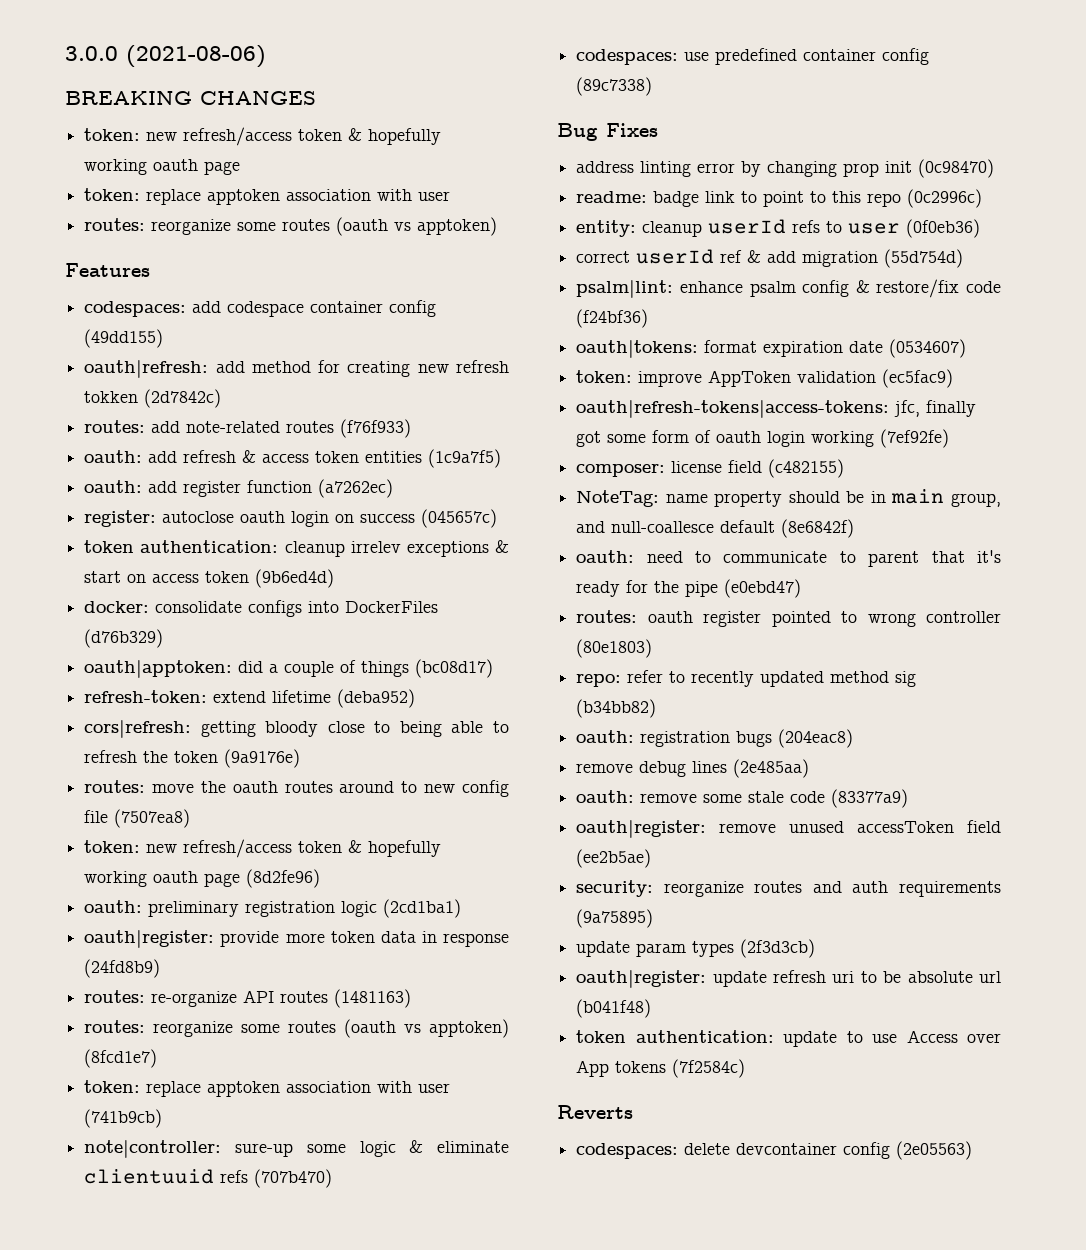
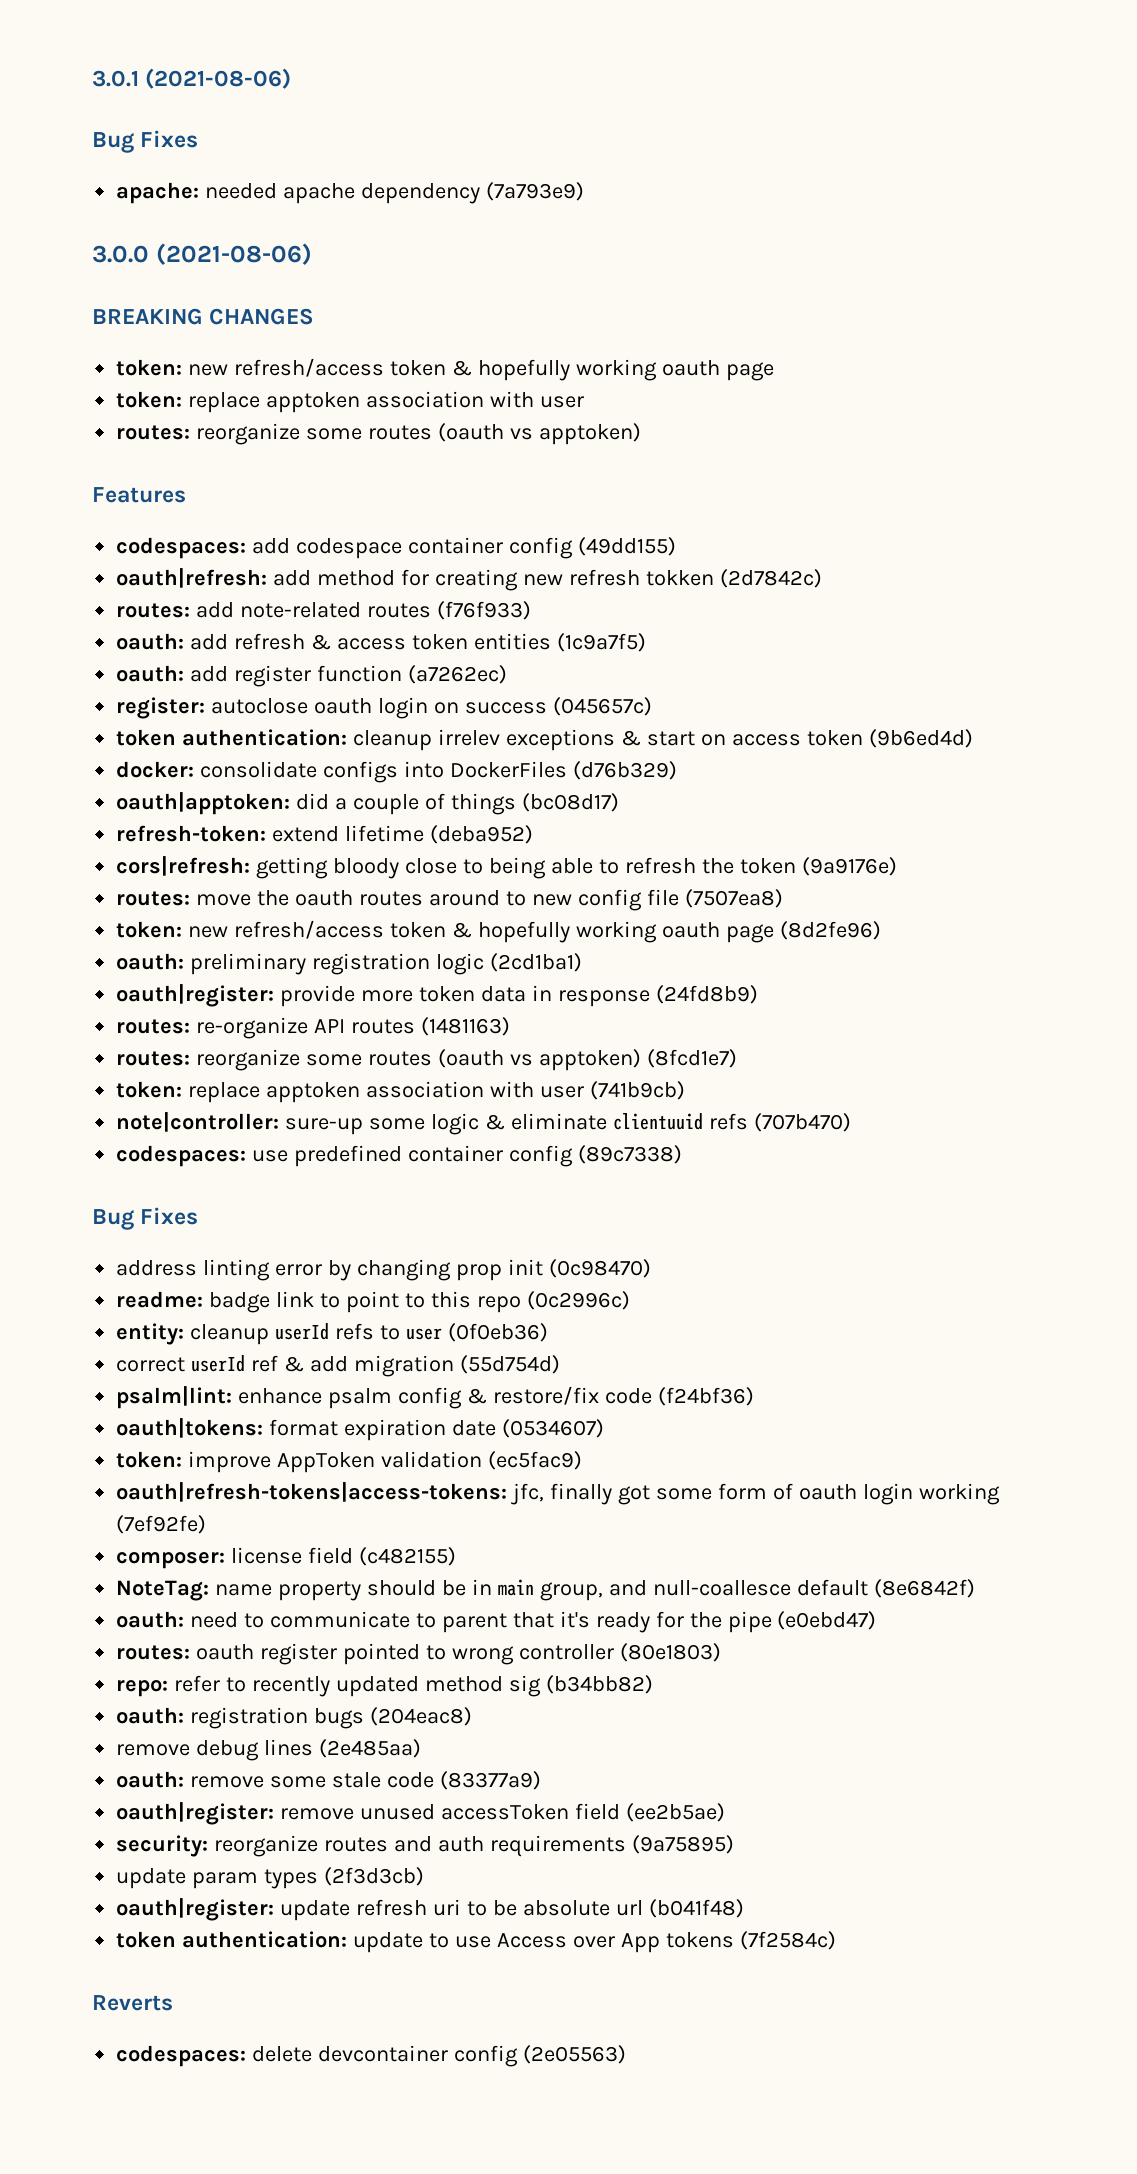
+ 3.0.1 (2021-08-06)
+ Bug Fixes
+ apache: needed apache dependency (7a793e9)

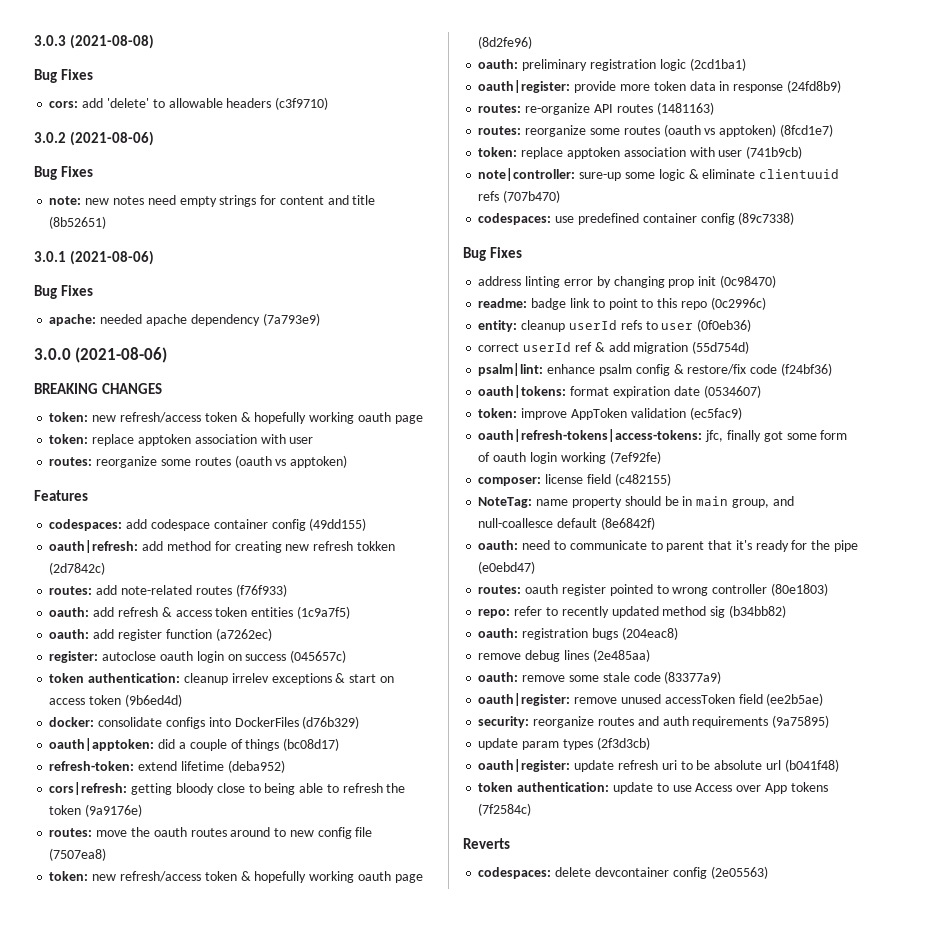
+ 3.0.3 (2021-08-08)
+ Bug Fixes
+ cors: add 'delete' to allowable headers (c3f9710)
+ 3.0.2 (2021-08-06)
+ Bug Fixes
+ note: new notes need empty strings for content and title (8b52651)

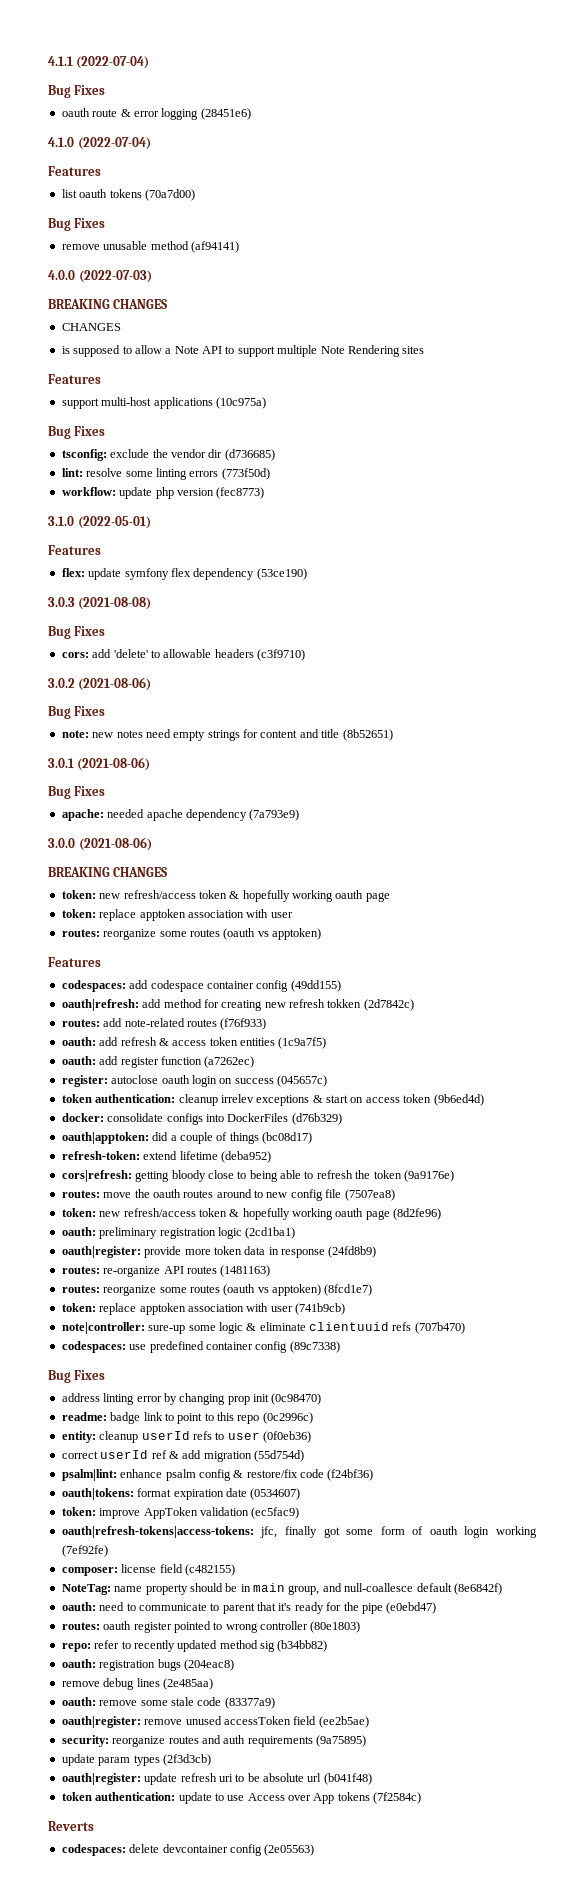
+ 4.1.1 (2022-07-04)
+ Bug Fixes
+ oauth route & error logging (28451e6)
+ 4.1.0 (2022-07-04)
+ Features
+ list oauth tokens (70a7d00)
+ Bug Fixes
+ remove unusable method (af94141)
+ 4.0.0 (2022-07-03)
+ BREAKING CHANGES
+ CHANGES
+ is supposed to allow a Note API to support multiple Note Rendering sites
+ Features
+ support multi-host applications (10c975a)
+ Bug Fixes
+ tsconfig: exclude the vendor dir (d736685)
+ lint: resolve some linting errors (773f50d)
+ workflow: update php version (fec8773)
+ 3.1.0 (2022-05-01)
+ Features
+ flex: update symfony flex dependency (53ce190)

